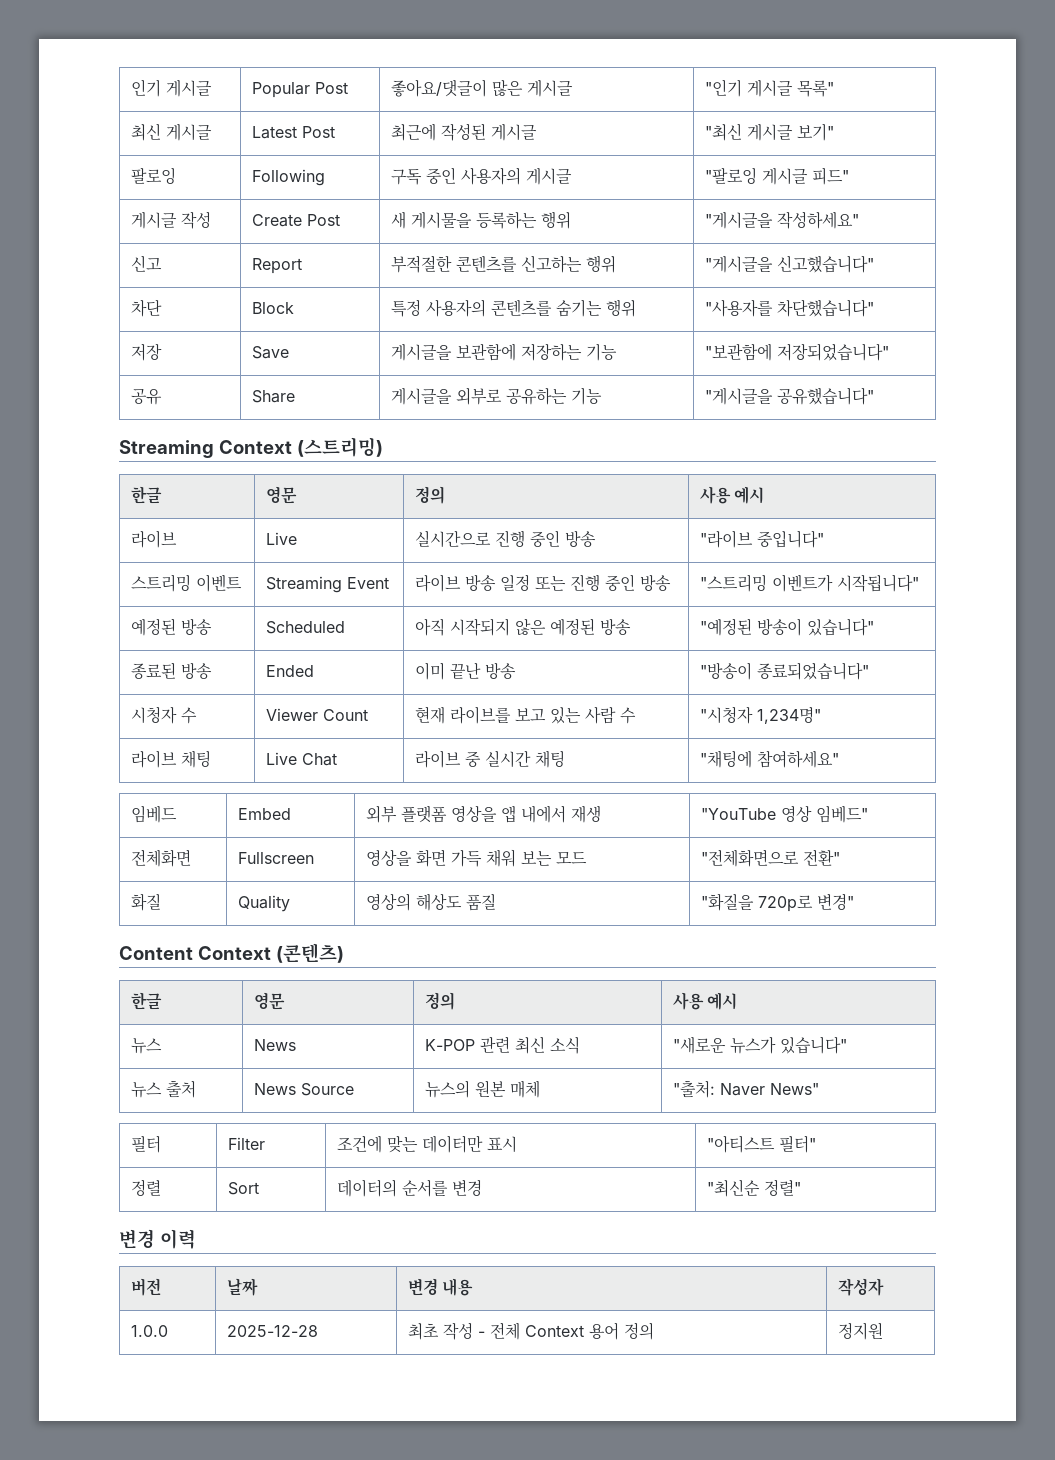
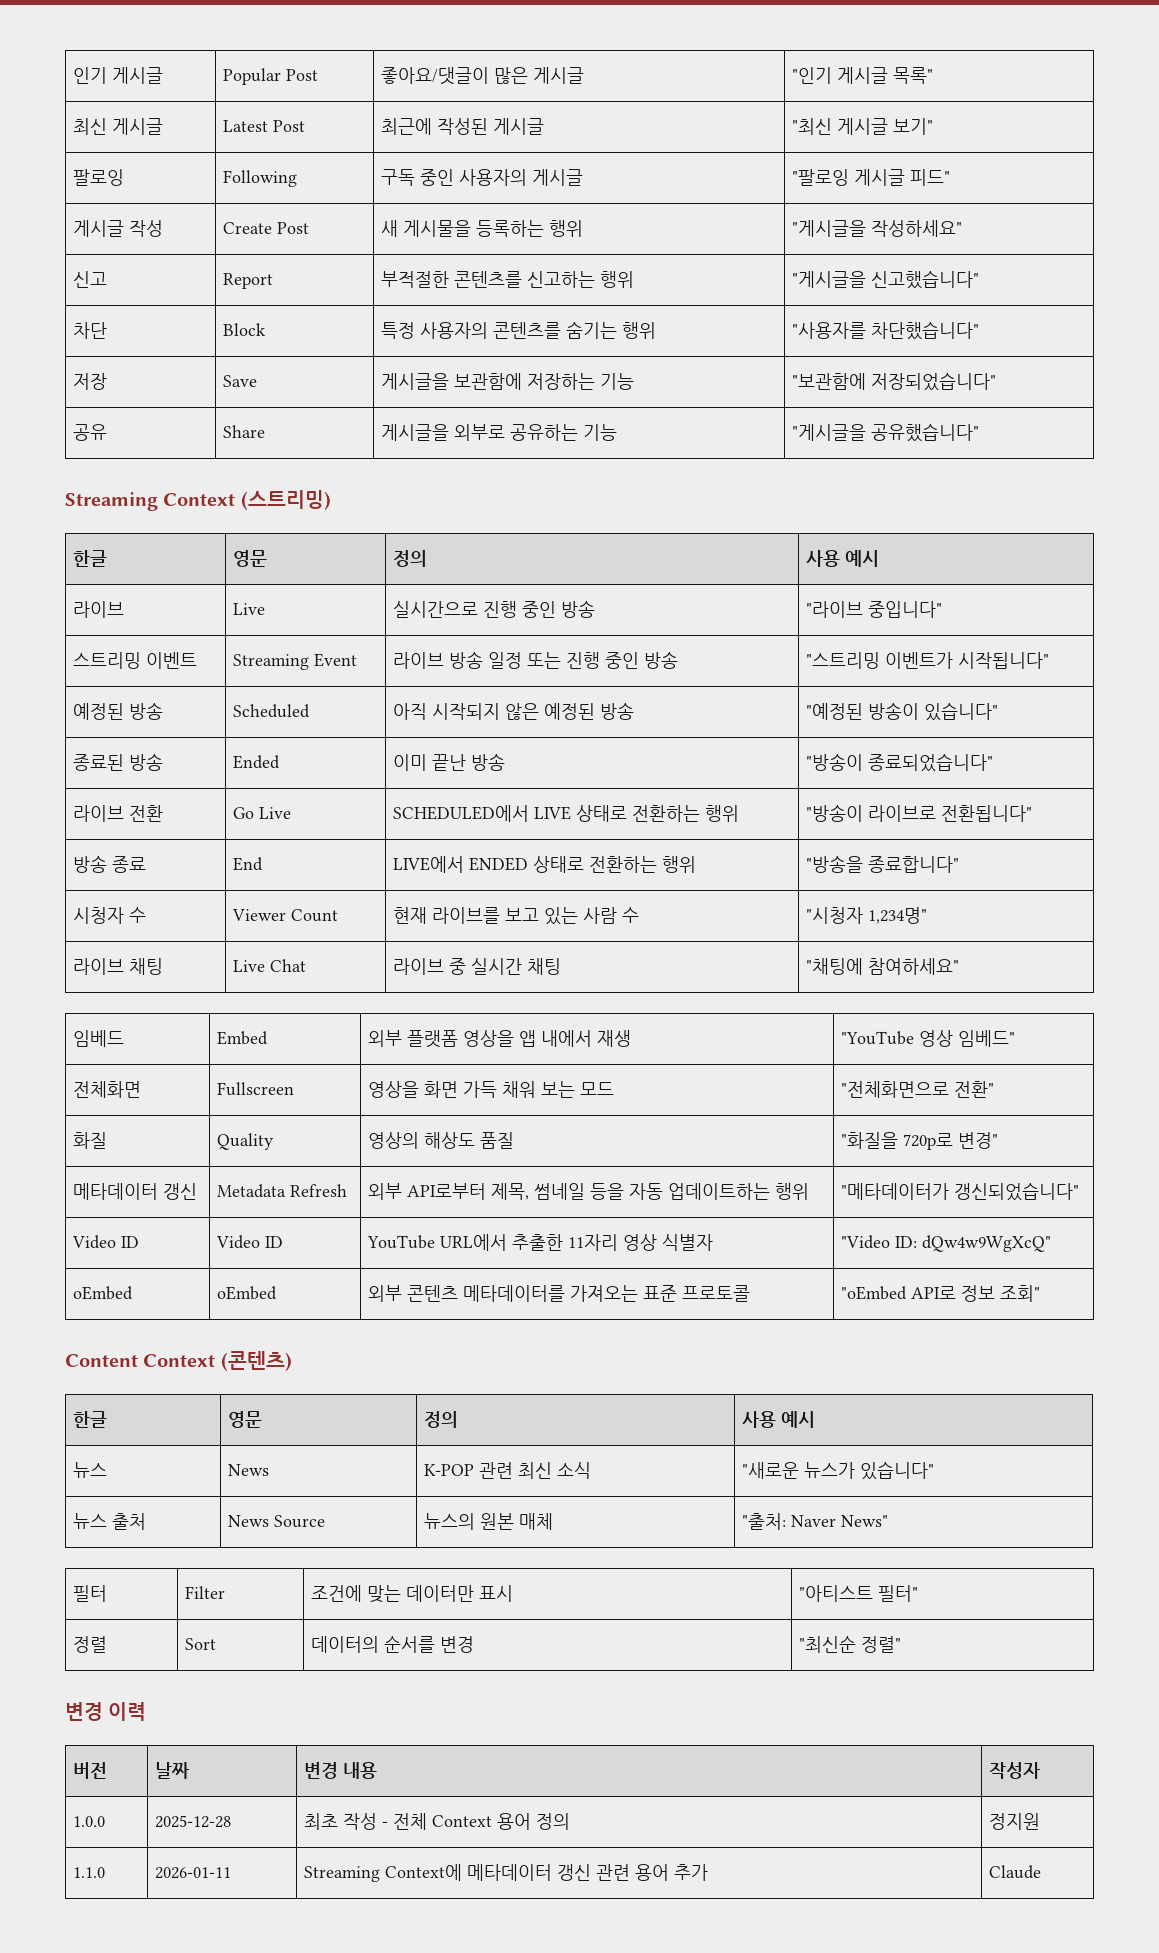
+ 라이브 전환 | Go Live | SCHEDULED에서 LIVE 상태로 전환하는 행위 | "방송이 라이브로 전환됩니다"
+ 방송 종료 | End | LIVE에서 ENDED 상태로 전환하는 행위 | "방송을 종료합니다"
+ 메타데이터 갱신 | Metadata Refresh | 외부 API로부터 제목, 썸네일 등을 자동 업데이트하는 행위 | "메타데이터가 갱신되었습니다"
+ Video ID | Video ID | YouTube URL에서 추출한 11자리 영상 식별자 | "Video ID: dQw4w9WgXcQ"
+ oEmbed | oEmbed | 외부 콘텐츠 메타데이터를 가져오는 표준 프로토콜 | "oEmbed API로 정보 조회"
+ 1.1.0 | 2026-01-11 | Streaming Context에 메타데이터 갱신 관련 용어 추가 | Claude

